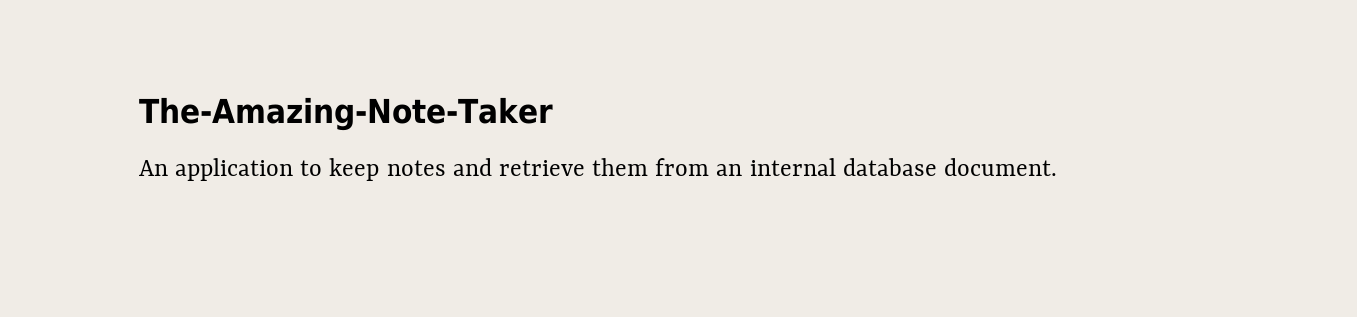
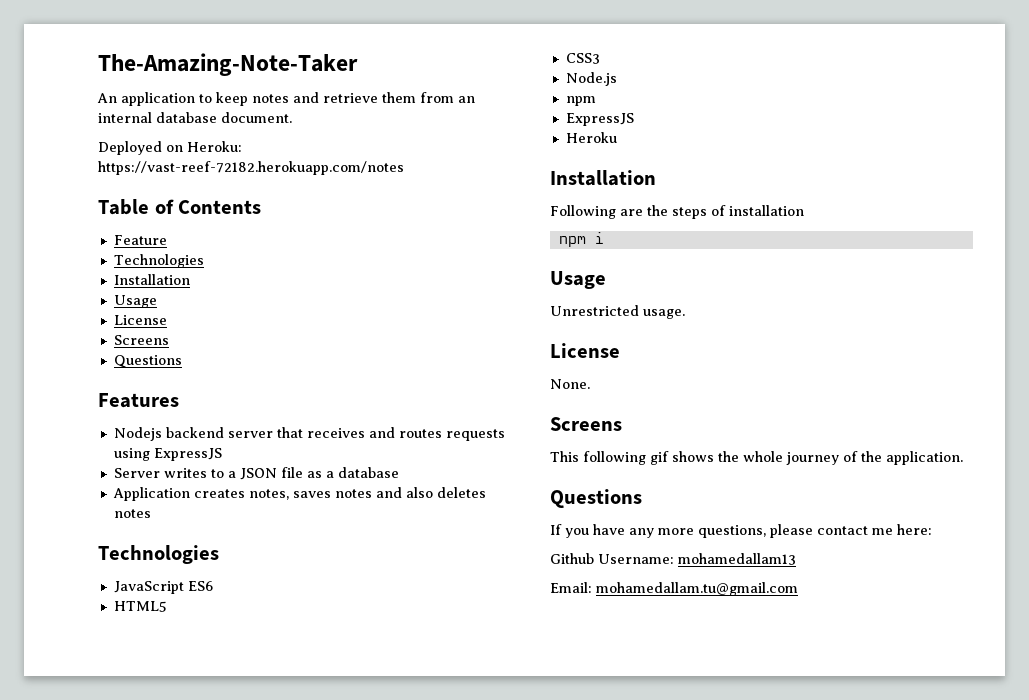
+ Deployed on Heroku: https://vast-reef-72182.herokuapp.com/notes
+ Table of Contents
+ Feature
+ Technologies
+ Installation
+ Usage
+ License
+ Screens
+ Questions
+ Features
+ Nodejs backend server that receives and routes requests using ExpressJS
+ Server writes to a JSON file as a database
+ Application creates notes, saves notes and also deletes notes
+ Technologies
+ JavaScript ES6
+ HTML5
+ CSS3
+ Node.js
+ npm
+ ExpressJS
+ Heroku
+ Installation
+ Following are the steps of installation
+ npm i
+ Usage
+ Unrestricted usage.
+ License
+ None.
+ Screens
+ This following gif shows the whole journey of the application.
+ Questions
+ If you have any more questions, please contact me here:
+ Github Username: mohamedallam13
+ Email: mohamedallam.tu@gmail.com

